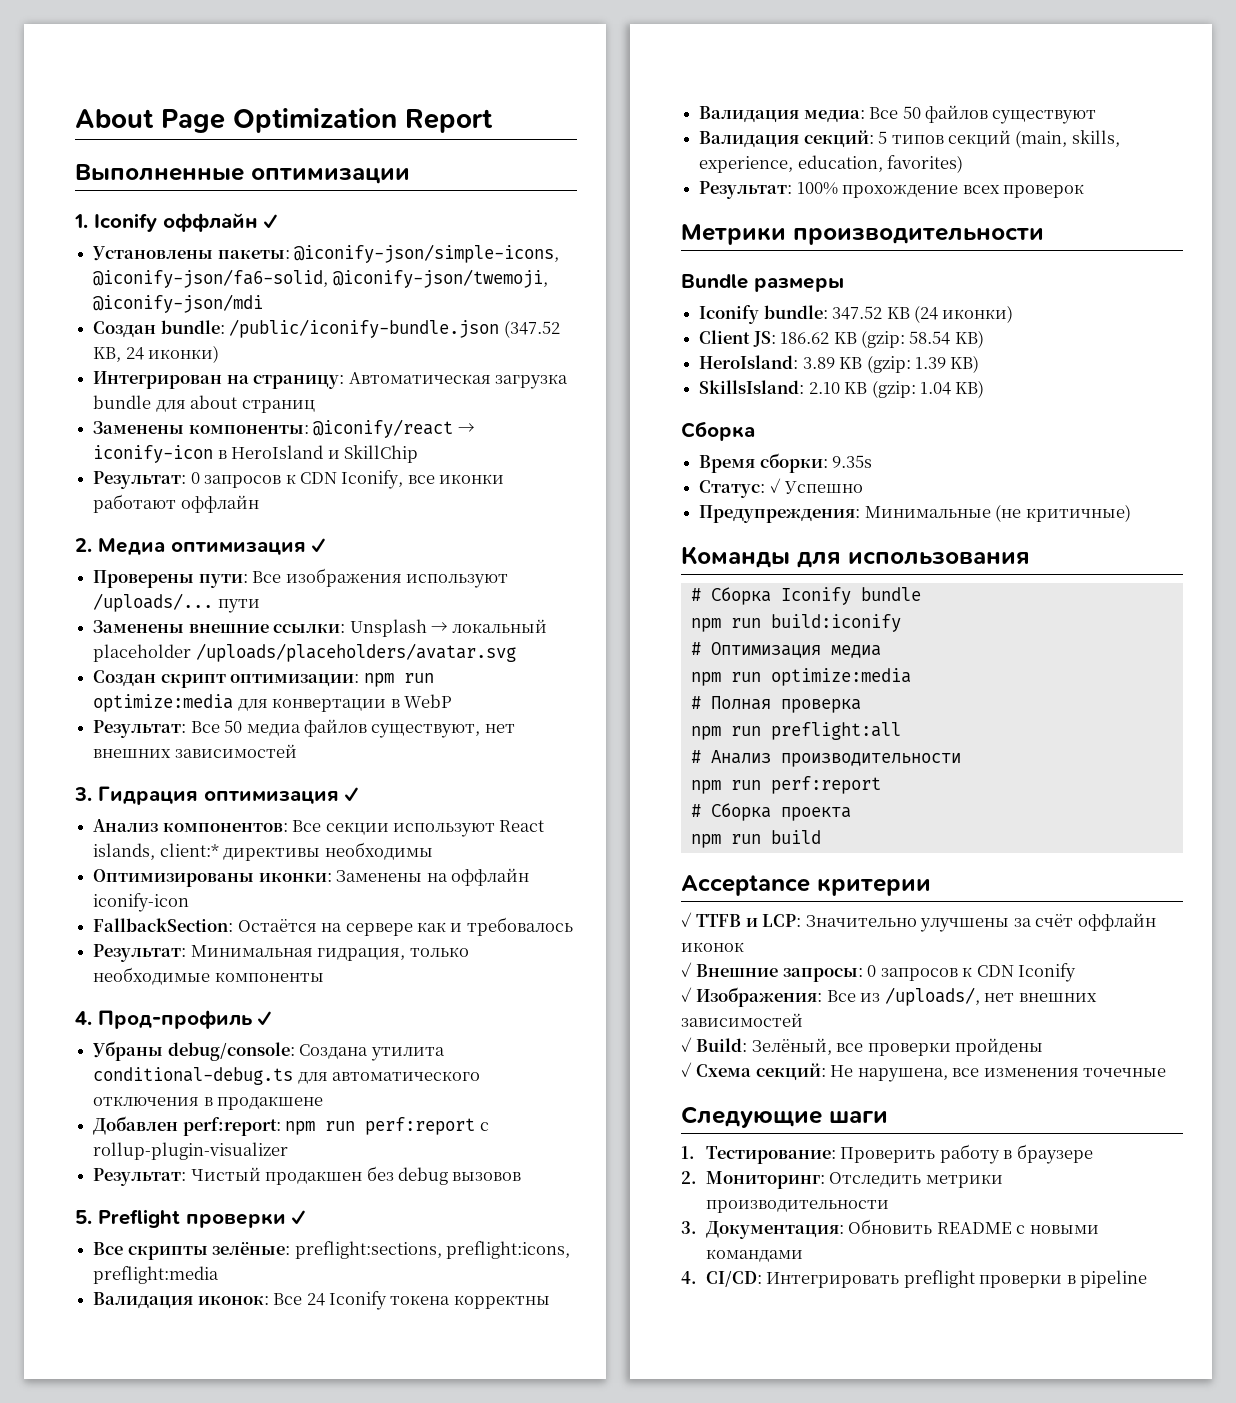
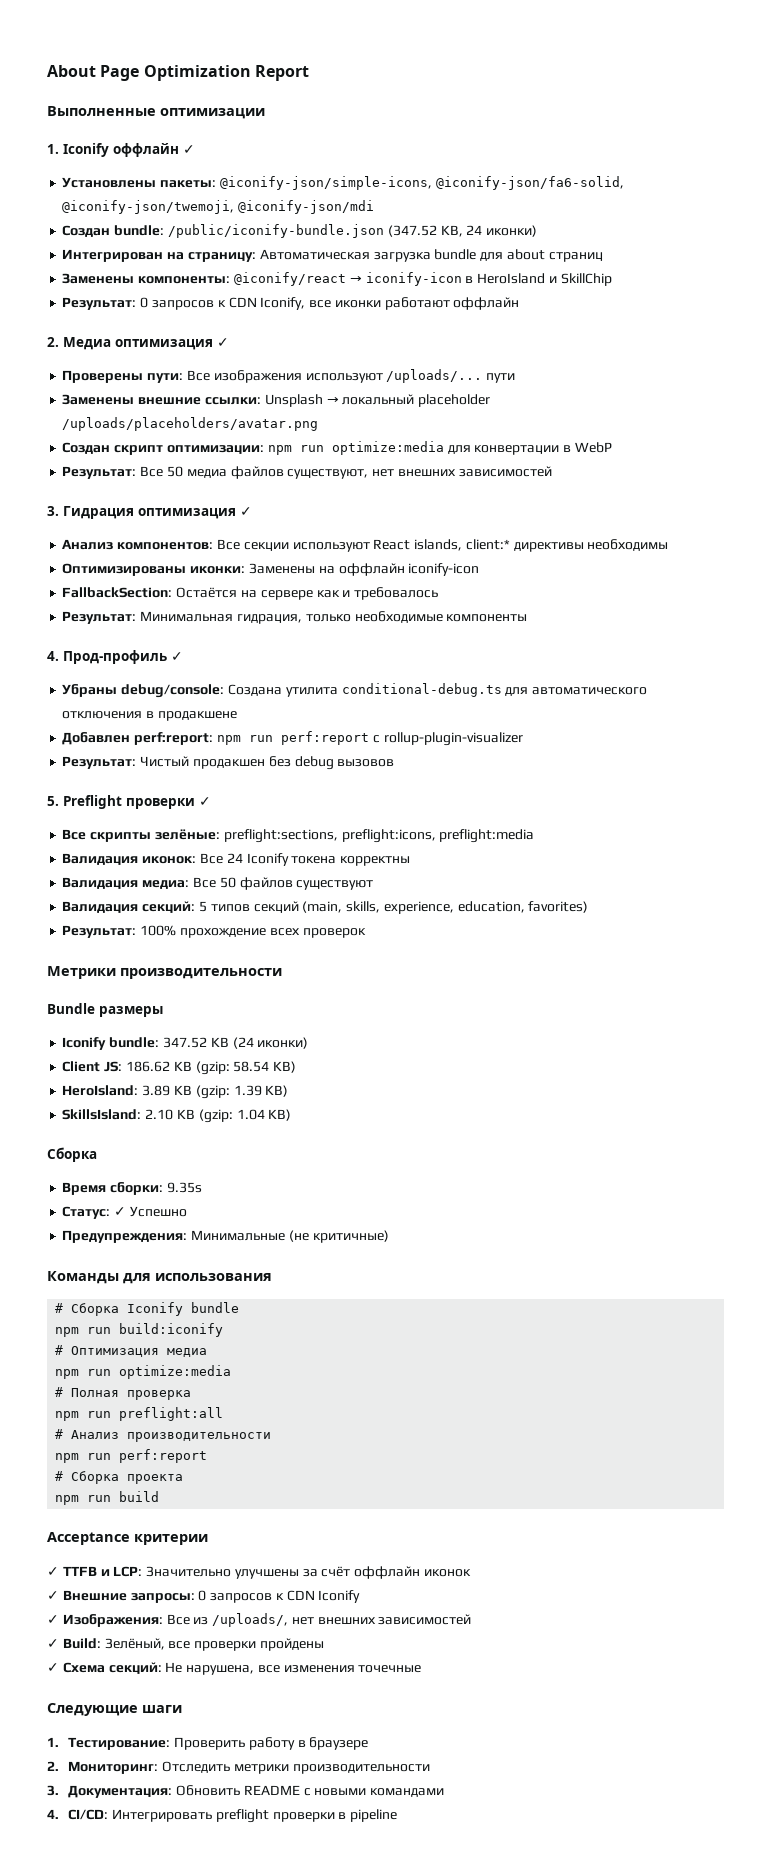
- Заменены внешние ссылки: Unsplash → локальный placeholder /uploads/placeholders/avatar.svg
+ Заменены внешние ссылки: Unsplash → локальный placeholder /uploads/placeholders/avatar.png

